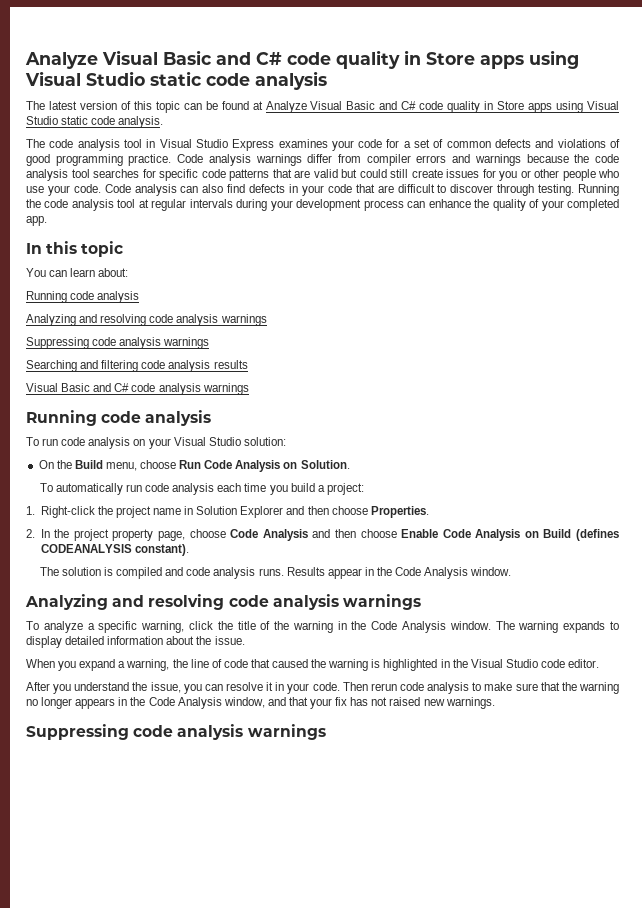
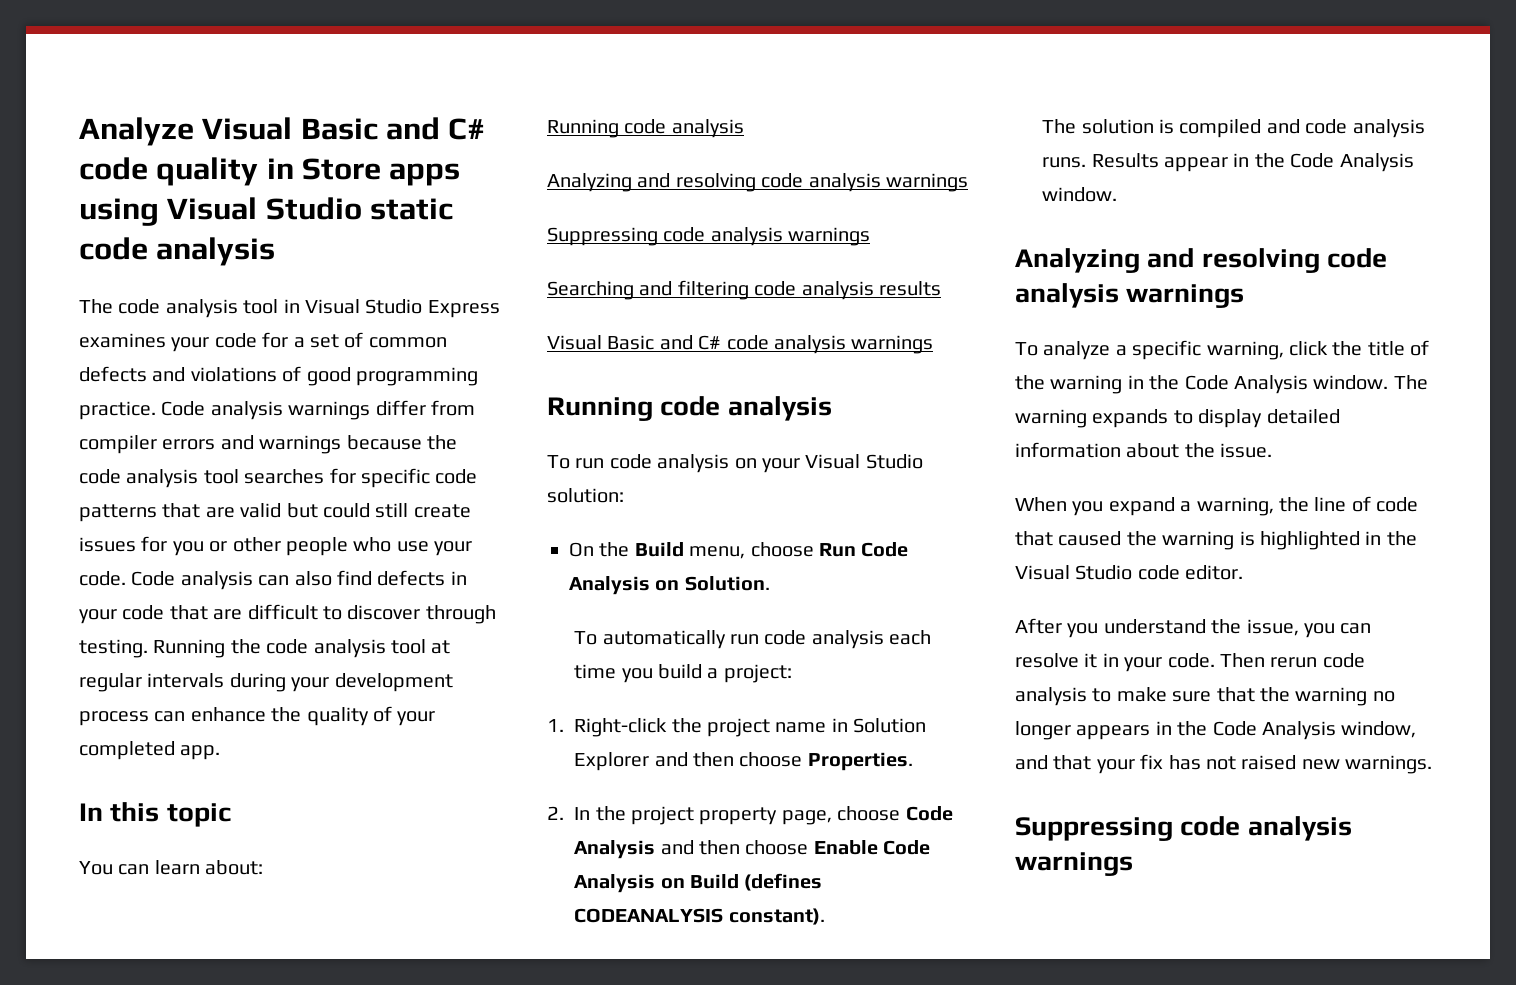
- The latest version of this topic can be found at Analyze Visual Basic and C# code quality in Store apps using Visual Studio static code analysis.

